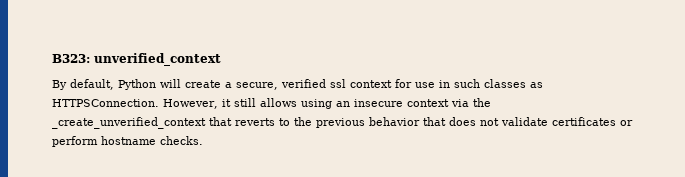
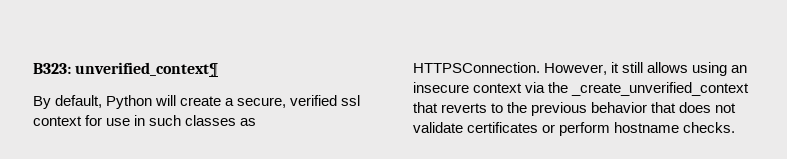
- B323: unverified_context
+ B323: unverified_context¶

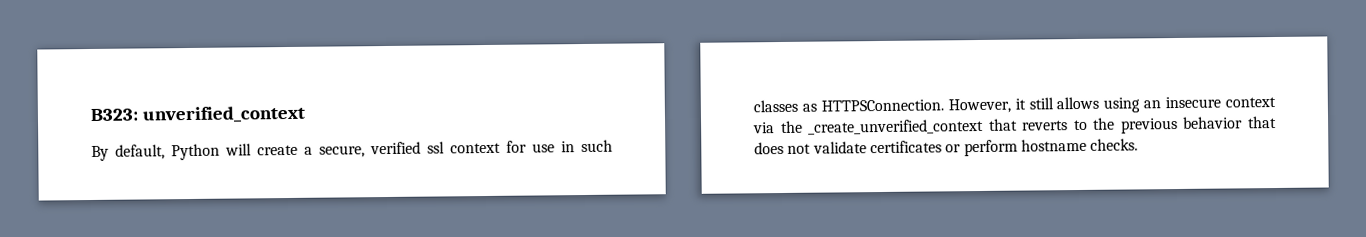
- B323: unverified_context¶
+ B323: unverified_context

